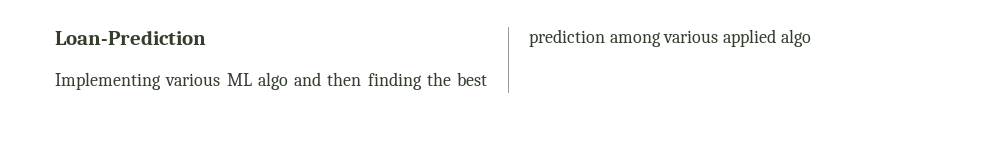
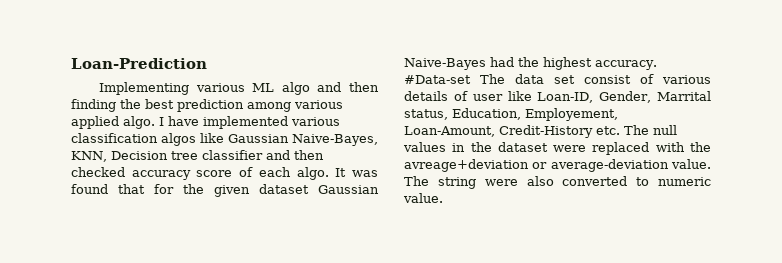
- Implementing various ML algo and then finding the best prediction among various applied algo
+ Implementing various ML algo and then finding the best prediction among various applied algo. I have implemented various classification algos like Gaussian Naive-Bayes, KNN, Decision tree classifier and then checked accuracy score of each algo. It was found that for the given dataset Gaussian Naive-Bayes had the highest accuracy. #Data-set The data set consist of various details of user like Loan-ID, Gender, Marrital status, Education, Employement, Loan-Amount, Credit-History etc. The null values in the dataset were replaced with the avreage+deviation or average-deviation value. The string were also converted to numeric value.

